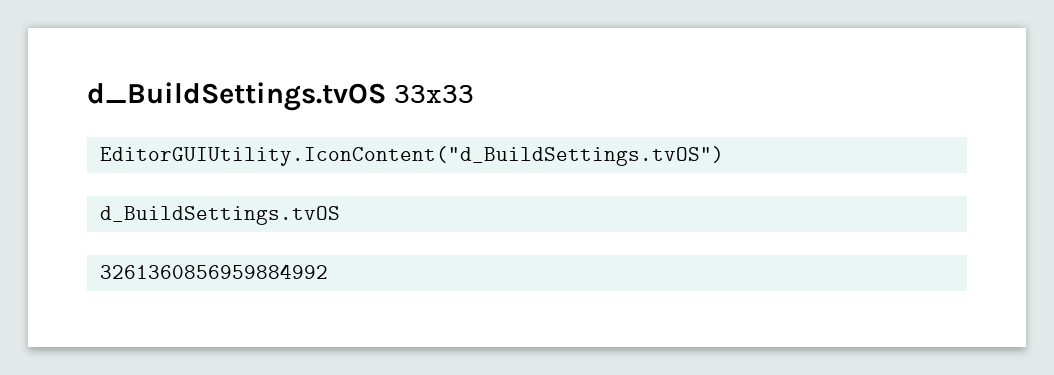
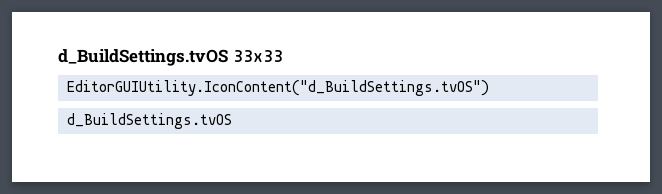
- 3261360856959884992

